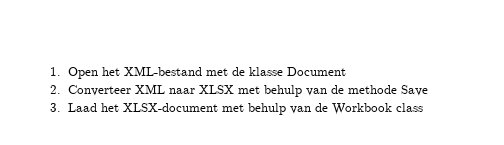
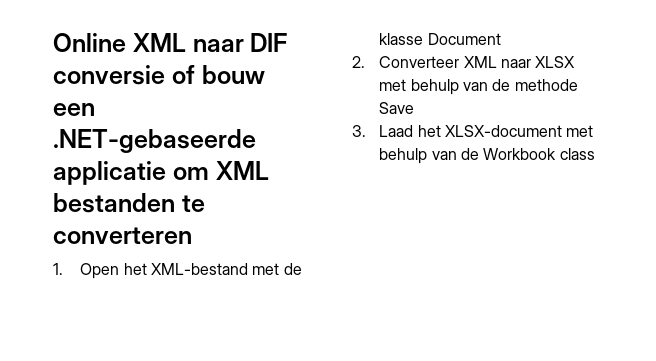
+ Online XML naar DIF conversie of bouw een .NET-gebaseerde applicatie om XML bestanden te converteren

